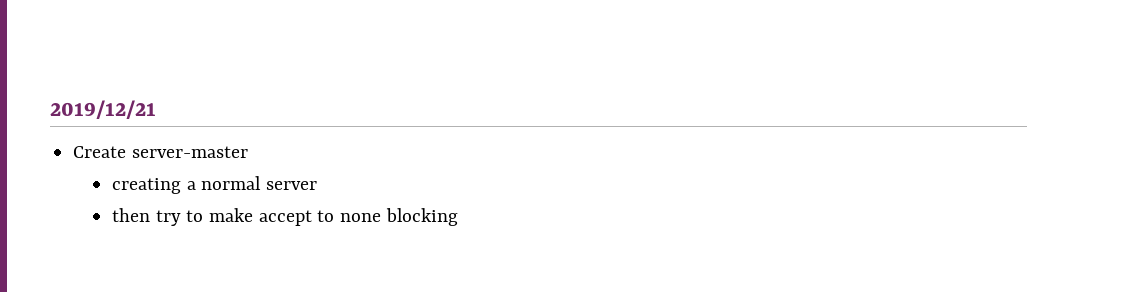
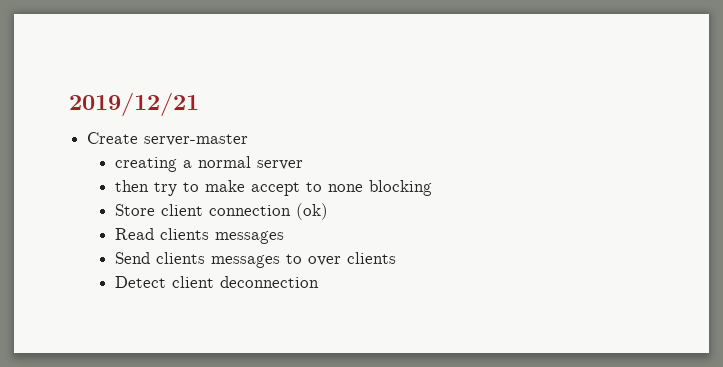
+ Store client connection (ok)
+ Read clients messages
+ Send clients messages to over clients
+ Detect client deconnection

